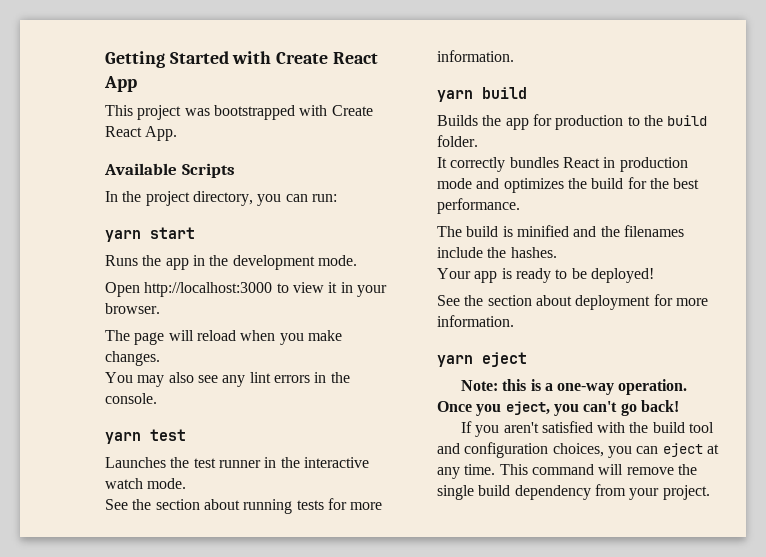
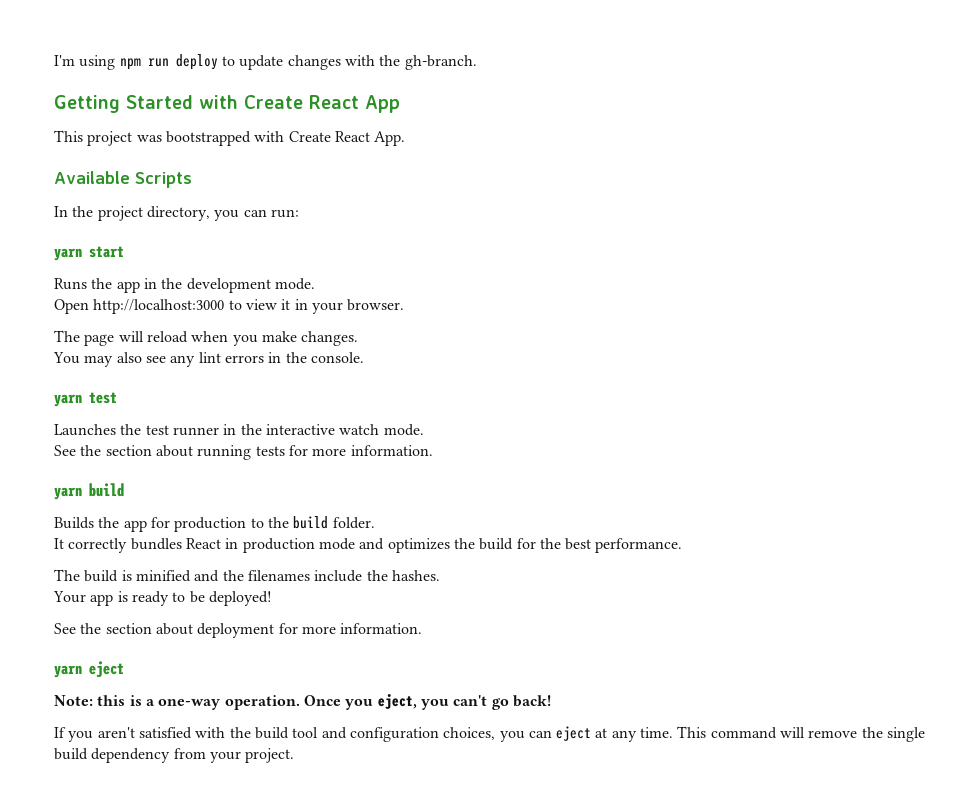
+ I'm using npm run deploy to update changes with the gh-branch.

